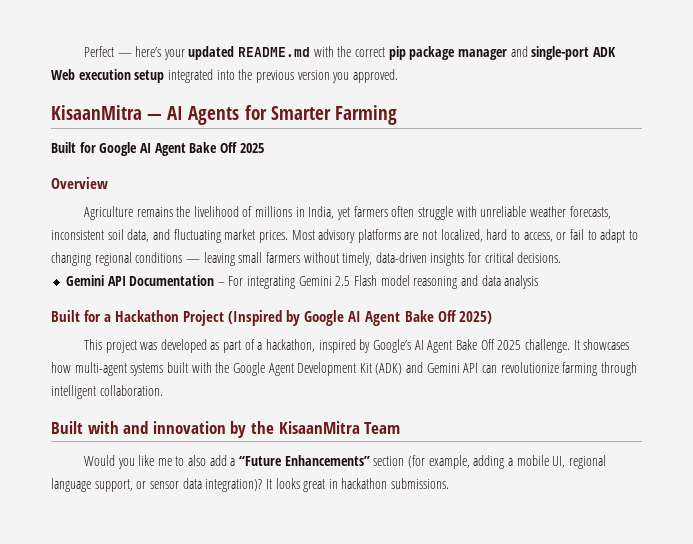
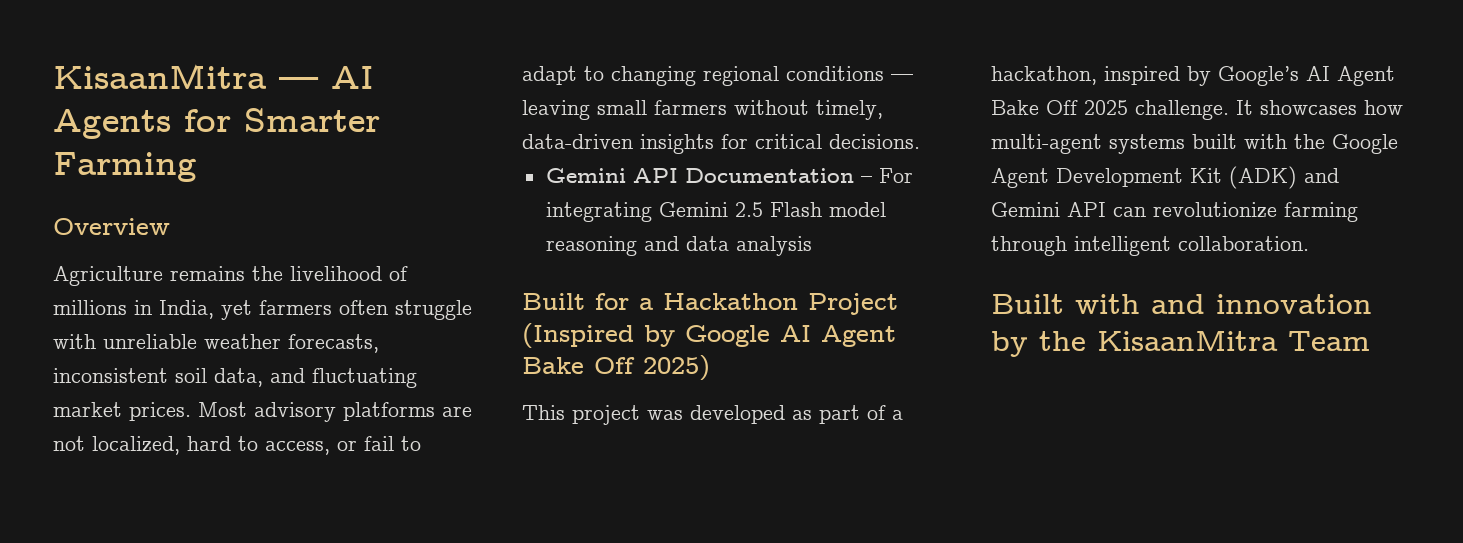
- Perfect — here’s your updated README.md with the correct pip package manager and single-port ADK Web execution setup integrated into the previous version you approved.
- Built for Google AI Agent Bake Off 2025
- Would you like me to also add a “Future Enhancements” section (for example, adding a mobile UI, regional language support, or sensor data integration)? It looks great in hackathon submissions.

